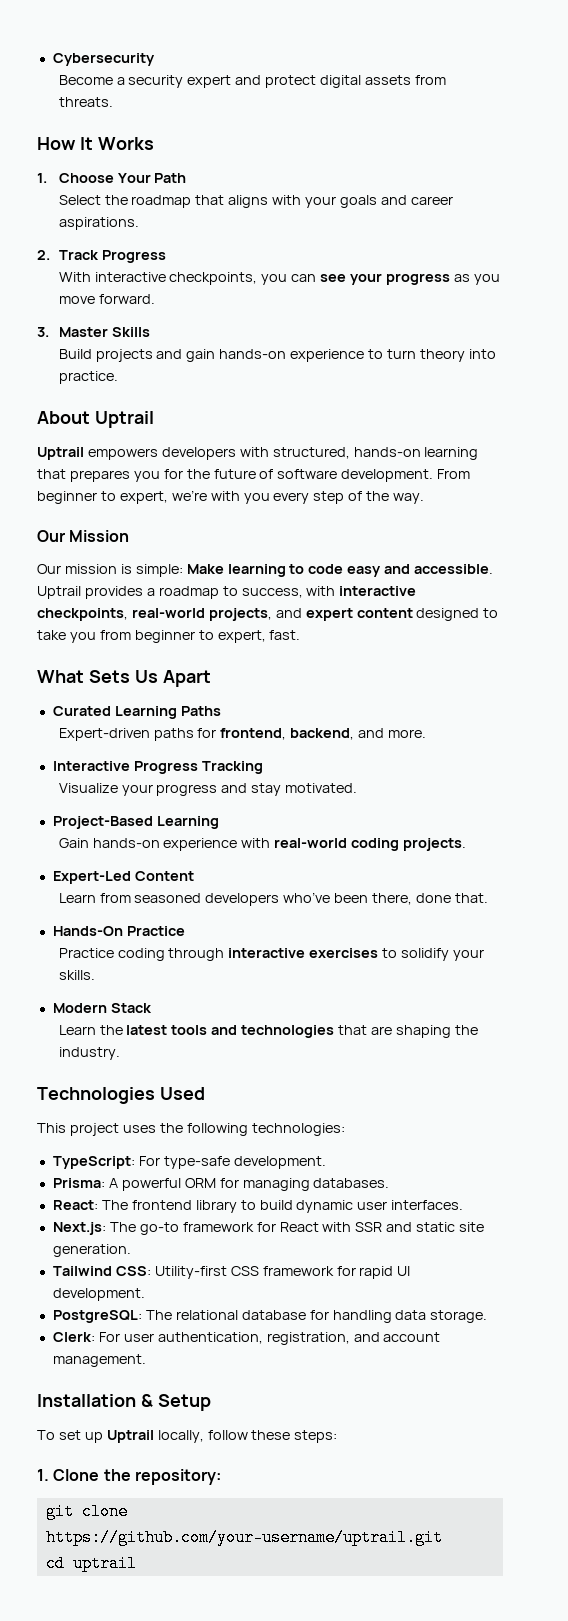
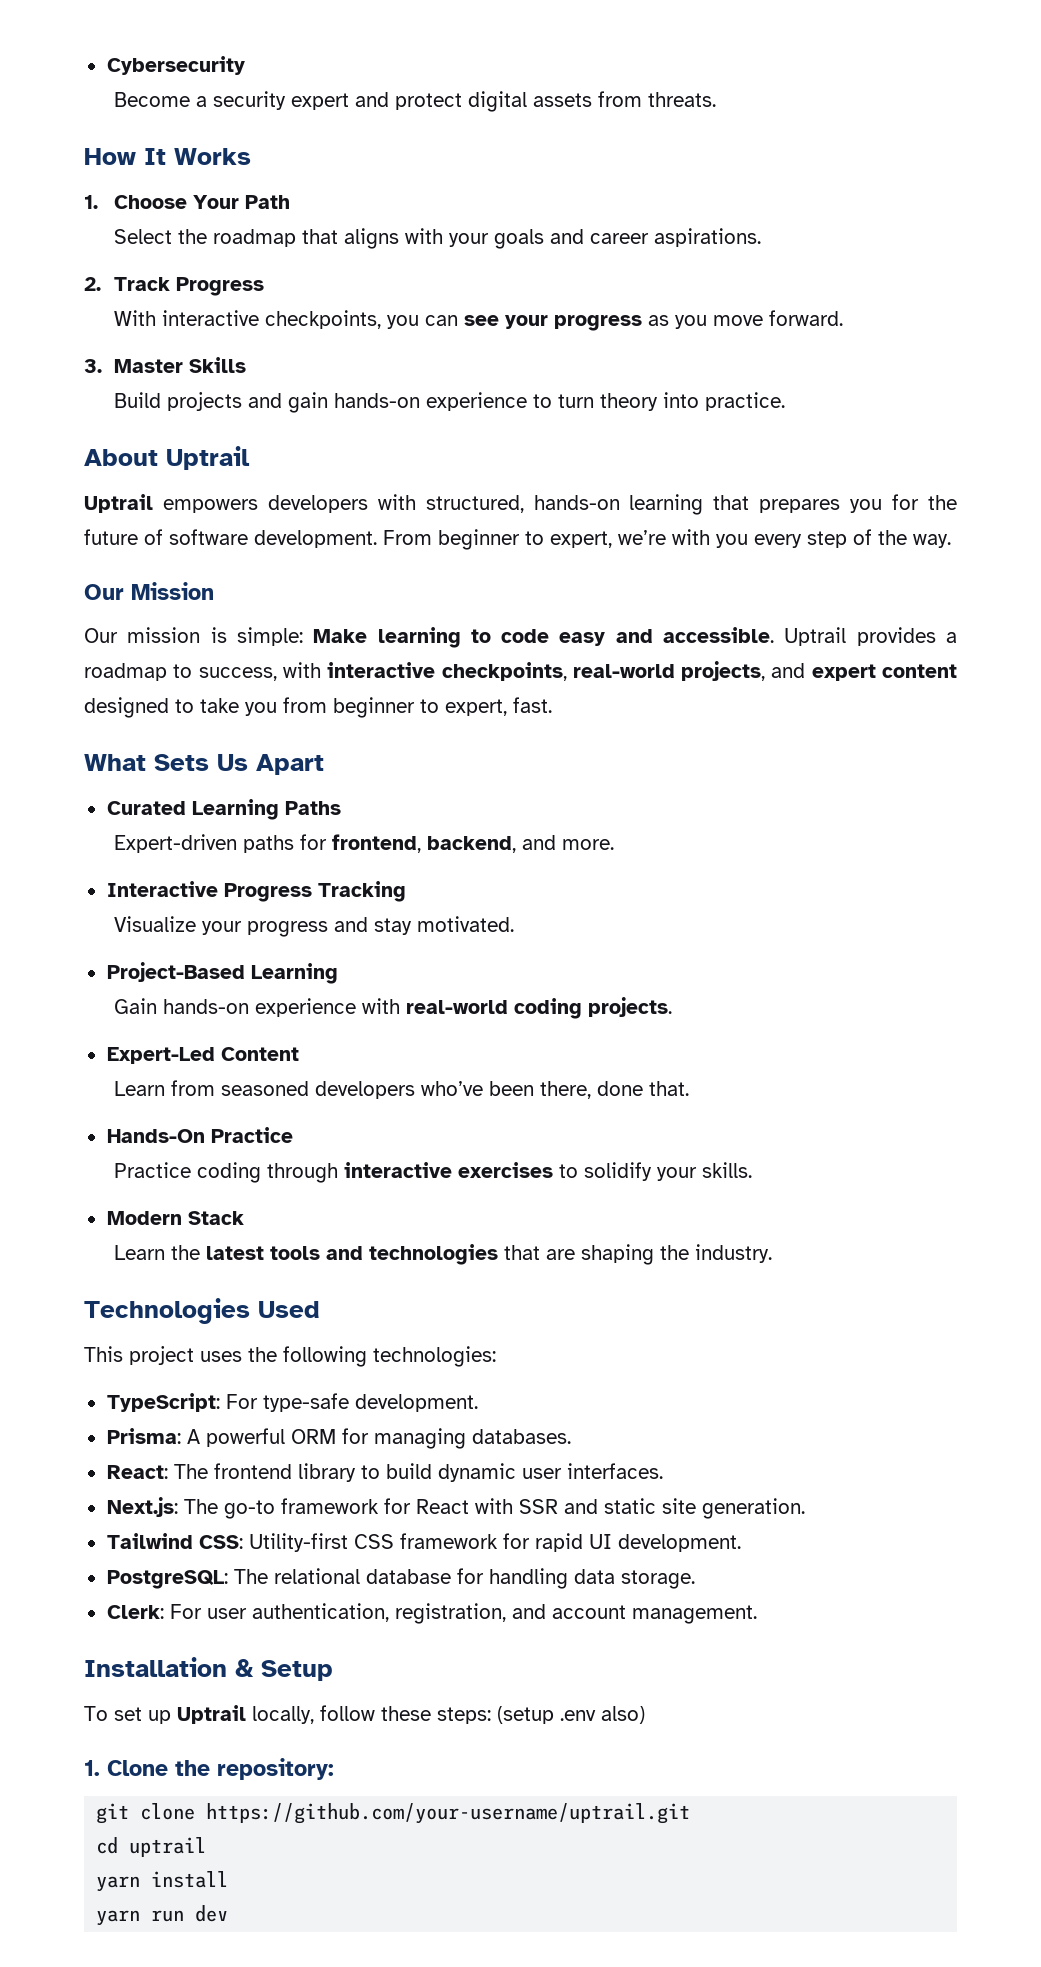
- To set up Uptrail locally, follow these steps:
+ To set up Uptrail locally, follow these steps: (setup .env also)
+ yarn install
+ yarn run dev

